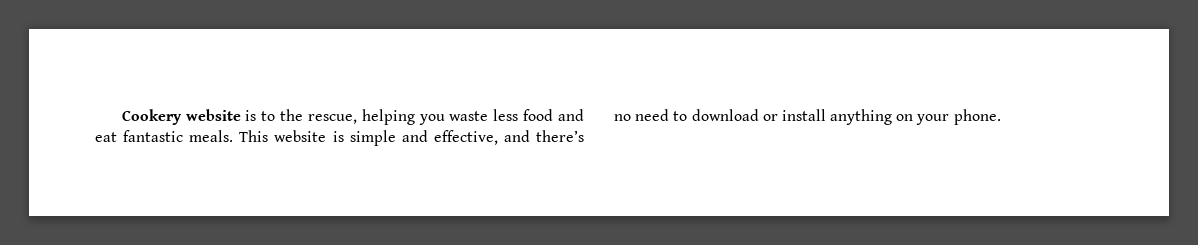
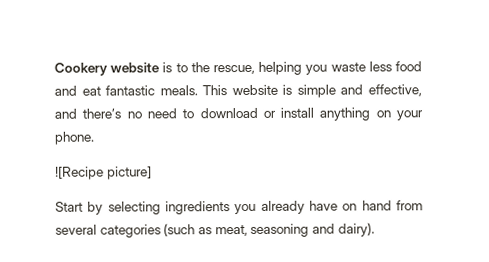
+ ![Recipe picture]
+ Start by selecting ingredients you already have on hand from several categories (such as meat, seasoning and dairy).

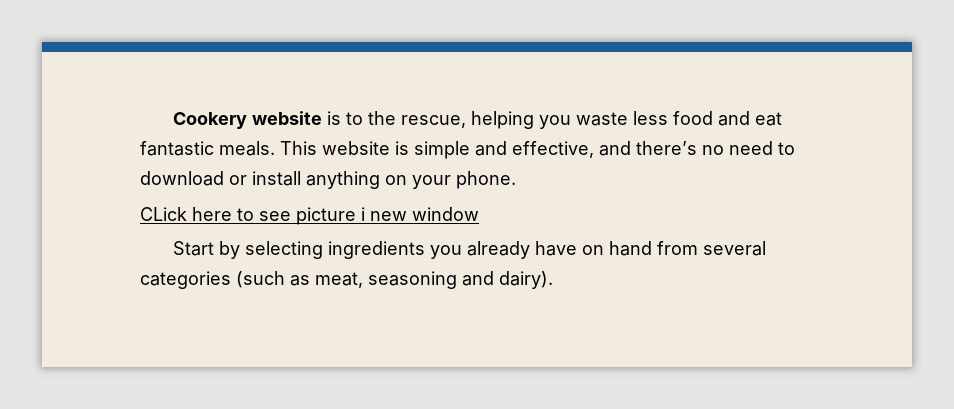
- ![Recipe picture]
+ CLick here to see picture i new window

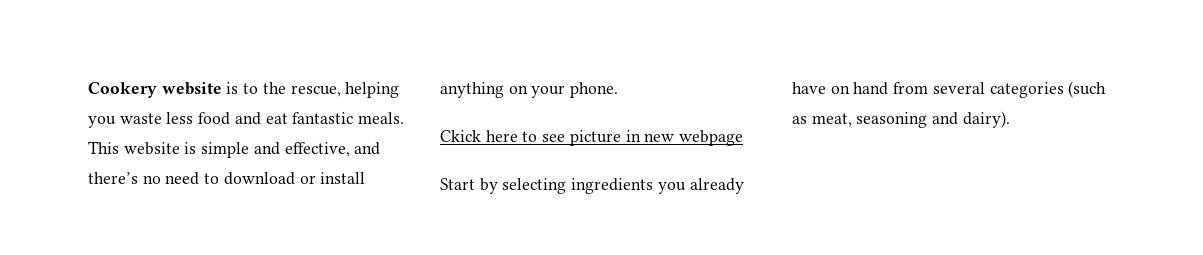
- CLick here to see picture i new window
+ Ckick here to see picture in new webpage

